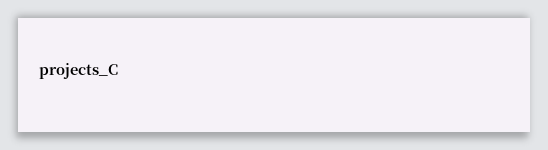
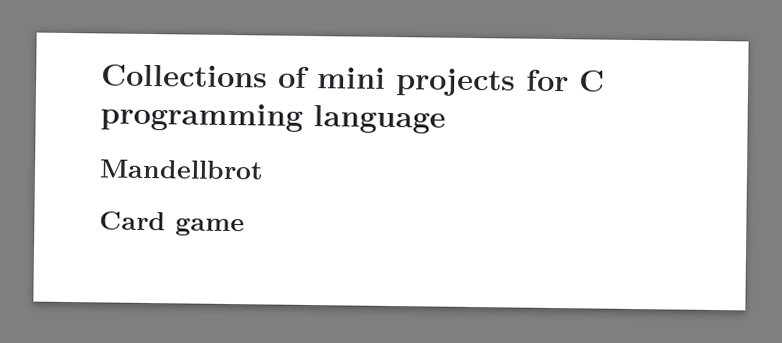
- projects_C
+ Collections of mini projects for C programming language
+ Mandellbrot
+ Card game

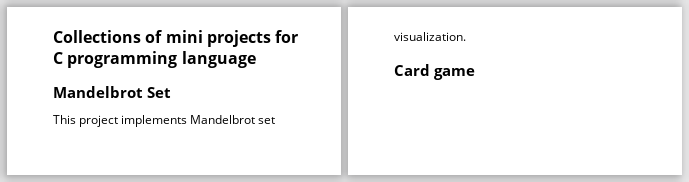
- Mandellbrot
+ Mandelbrot Set
+ This project implements Mandelbrot set visualization.

